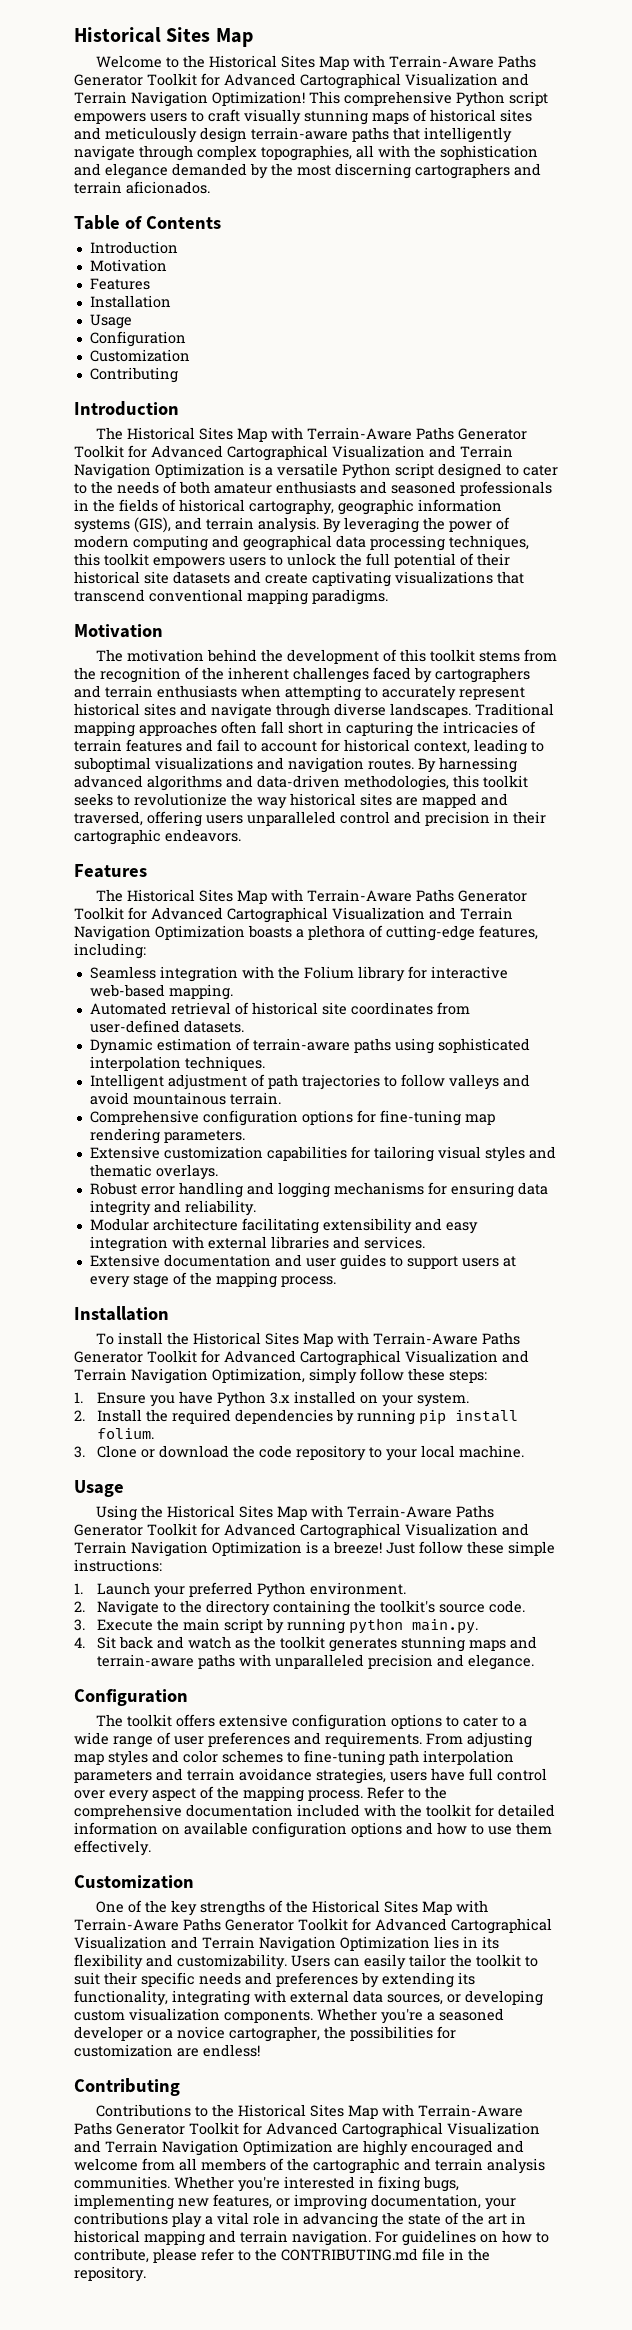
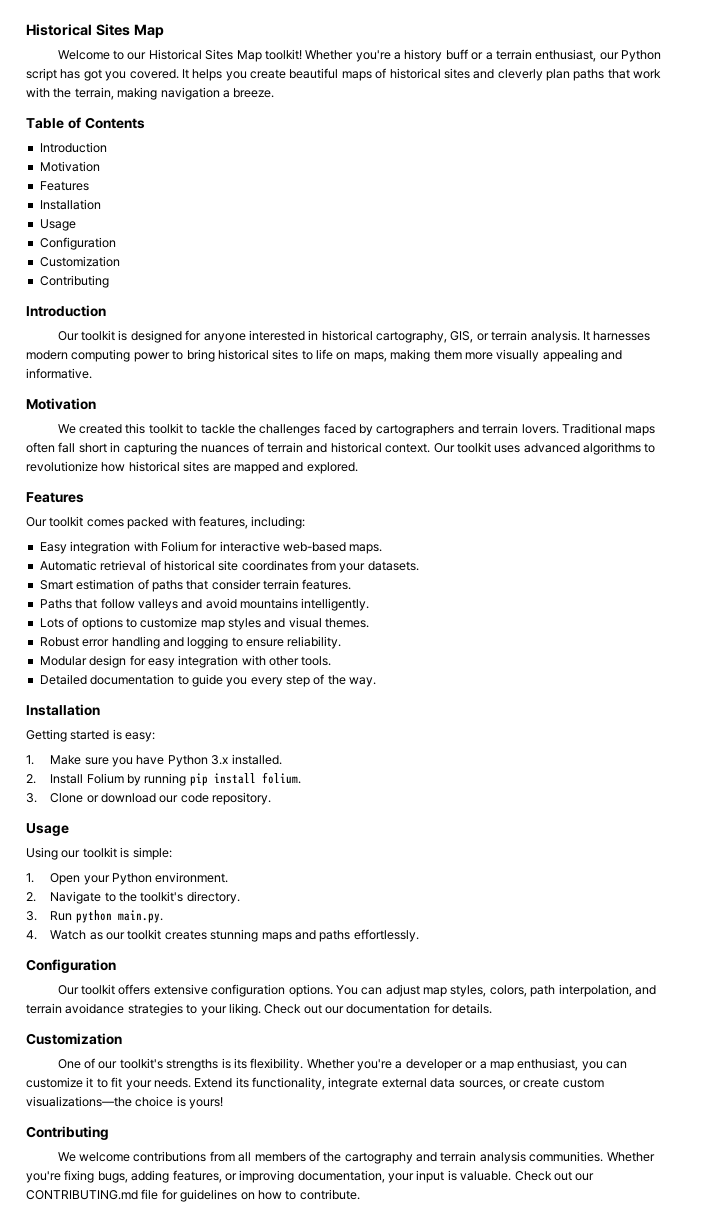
- Welcome to the Historical Sites Map with Terrain-Aware Paths Generator Toolkit for Advanced Cartographical Visualization and Terrain Navigation Optimization! This comprehensive Python script empowers users to craft visually stunning maps of historical sites and meticulously design terrain-aware paths that intelligently navigate through complex topographies, all with the sophistication and elegance demanded by the most discerning cartographers and terrain aficionados.
+ Welcome to our Historical Sites Map toolkit! Whether you're a history buff or a terrain enthusiast, our Python script has got you covered. It helps you create beautiful maps of historical sites and cleverly plan paths that work with the terrain, making navigation a breeze.
- The Historical Sites Map with Terrain-Aware Paths Generator Toolkit for Advanced Cartographical Visualization and Terrain Navigation Optimization is a versatile Python script designed to cater to the needs of both amateur enthusiasts and seasoned professionals in the fields of historical cartography, geographic information systems (GIS), and terrain analysis. By leveraging the power of modern computing and geographical data processing techniques, this toolkit empowers users to unlock the full potential of their historical site datasets and create captivating visualizations that transcend conventional mapping paradigms.
+ Our toolkit is designed for anyone interested in historical cartography, GIS, or terrain analysis. It harnesses modern computing power to bring historical sites to life on maps, making them more visually appealing and informative.
  Motivation
- The motivation behind the development of this toolkit stems from the recognition of the inherent challenges faced by cartographers and terrain enthusiasts when attempting to accurately represent historical sites and navigate through diverse landscapes. Traditional mapping approaches often fall short in capturing the intricacies of terrain features and fail to account for historical context, leading to suboptimal visualizations and navigation routes. By harnessing advanced algorithms and data-driven methodologies, this toolkit seeks to revolutionize the way historical sites are mapped and traversed, offering users unparalleled control and precision in their cartographic endeavors.
+ We created this toolkit to tackle the challenges faced by cartographers and terrain lovers. Traditional maps often fall short in capturing the nuances of terrain and historical context. Our toolkit uses advanced algorithms to revolutionize how historical sites are mapped and explored.
  Features
- The Historical Sites Map with Terrain-Aware Paths Generator Toolkit for Advanced Cartographical Visualization and Terrain Navigation Optimization boasts a plethora of cutting-edge features, including:
+ Our toolkit comes packed with features, including:
- Seamless integration with the Folium library for interactive web-based mapping.
- Automated retrieval of historical site coordinates from user-defined datasets.
+ Easy integration with Folium for interactive web-based maps.
+ Automatic retrieval of historical site coordinates from your datasets.
- Dynamic estimation of terrain-aware paths using sophisticated interpolation techniques.
- Intelligent adjustment of path trajectories to follow valleys and avoid mountainous terrain.
- Comprehensive configuration options for fine-tuning map rendering parameters.
- Extensive customization capabilities for tailoring visual styles and thematic overlays.
+ Smart estimation of paths that consider terrain features.
+ Paths that follow valleys and avoid mountains intelligently.
+ Lots of options to customize map styles and visual themes.
- Robust error handling and logging mechanisms for ensuring data integrity and reliability.
- Modular architecture facilitating extensibility and easy integration with external libraries and services.
- Extensive documentation and user guides to support users at every stage of the mapping process.
+ Robust error handling and logging to ensure reliability.
+ Modular design for easy integration with other tools.
+ Detailed documentation to guide you every step of the way.
  Installation
- To install the Historical Sites Map with Terrain-Aware Paths Generator Toolkit for Advanced Cartographical Visualization and Terrain Navigation Optimization, simply follow these steps:
- 1. Ensure you have Python 3.x installed on your system.
+ Getting started is easy:
+ 1. Make sure you have Python 3.x installed.
- 2. Install the required dependencies by running pip install folium.
+ 2. Install Folium by running pip install folium.
- 3. Clone or download the code repository to your local machine.
+ 3. Clone or download our code repository.
  Usage
- Using the Historical Sites Map with Terrain-Aware Paths Generator Toolkit for Advanced Cartographical Visualization and Terrain Navigation Optimization is a breeze! Just follow these simple instructions:
- 1. Launch your preferred Python environment.
+ Using our toolkit is simple:
+ 1. Open your Python environment.
- 2. Navigate to the directory containing the toolkit's source code.
- 3. Execute the main script by running python main.py.
- 4. Sit back and watch as the toolkit generates stunning maps and terrain-aware paths with unparalleled precision and elegance.
+ 2. Navigate to the toolkit's directory.
+ 3. Run python main.py.
+ 4. Watch as our toolkit creates stunning maps and paths effortlessly.
  Configuration
- The toolkit offers extensive configuration options to cater to a wide range of user preferences and requirements. From adjusting map styles and color schemes to fine-tuning path interpolation parameters and terrain avoidance strategies, users have full control over every aspect of the mapping process. Refer to the comprehensive documentation included with the toolkit for detailed information on available configuration options and how to use them effectively.
+ Our toolkit offers extensive configuration options. You can adjust map styles, colors, path interpolation, and terrain avoidance strategies to your liking. Check out our documentation for details.
  Customization
- One of the key strengths of the Historical Sites Map with Terrain-Aware Paths Generator Toolkit for Advanced Cartographical Visualization and Terrain Navigation Optimization lies in its flexibility and customizability. Users can easily tailor the toolkit to suit their specific needs and preferences by extending its functionality, integrating with external data sources, or developing custom visualization components. Whether you're a seasoned developer or a novice cartographer, the possibilities for customization are endless!
+ One of our toolkit's strengths is its flexibility. Whether you're a developer or a map enthusiast, you can customize it to fit your needs. Extend its functionality, integrate external data sources, or create custom visualizations—the choice is yours!
  Contributing
- Contributions to the Historical Sites Map with Terrain-Aware Paths Generator Toolkit for Advanced Cartographical Visualization and Terrain Navigation Optimization are highly encouraged and welcome from all members of the cartographic and terrain analysis communities.
+ We welcome contributions from all members of the cartography and terrain analysis communities.
- Whether you're interested in fixing bugs, implementing new features, or improving documentation, your contributions play a vital role in advancing the state of the art in historical mapping and terrain navigation. For guidelines on how to contribute, please refer to the CONTRIBUTING.md file in the repository.
+ Whether you're fixing bugs, adding features, or improving documentation, your input is valuable. Check out our CONTRIBUTING.md file for guidelines on how to contribute.

